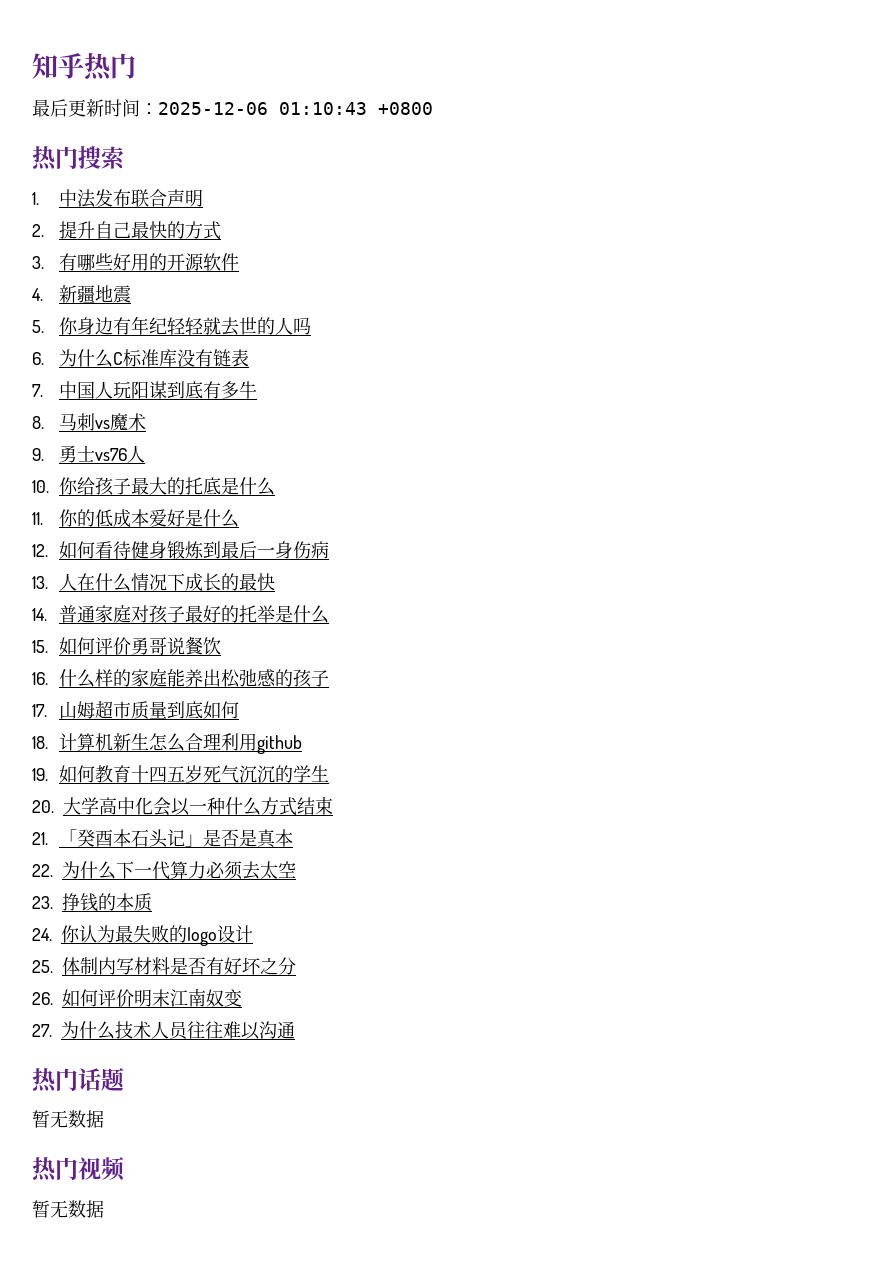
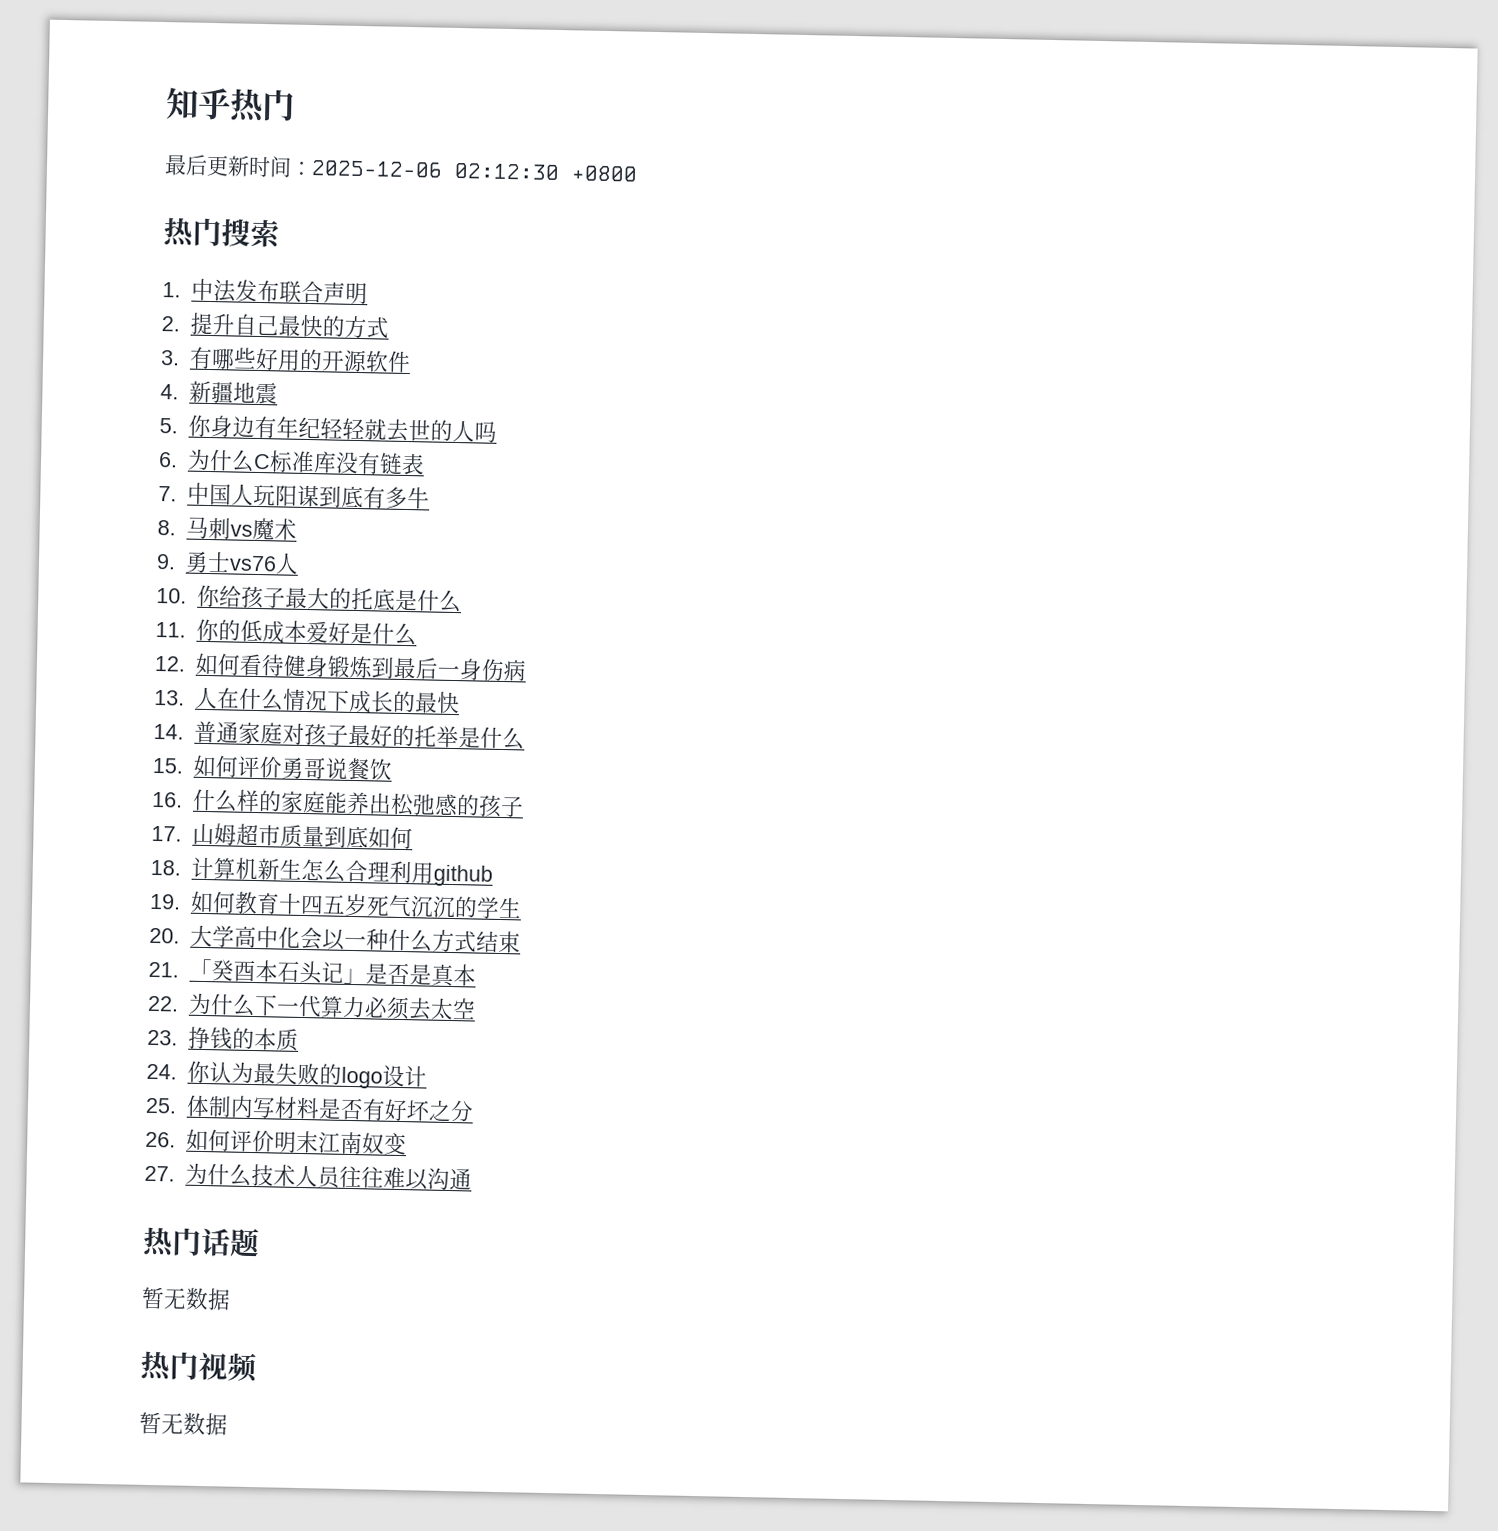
- 最后更新时间：2025-12-06 01:10:43 +0800
+ 最后更新时间：2025-12-06 02:12:30 +0800

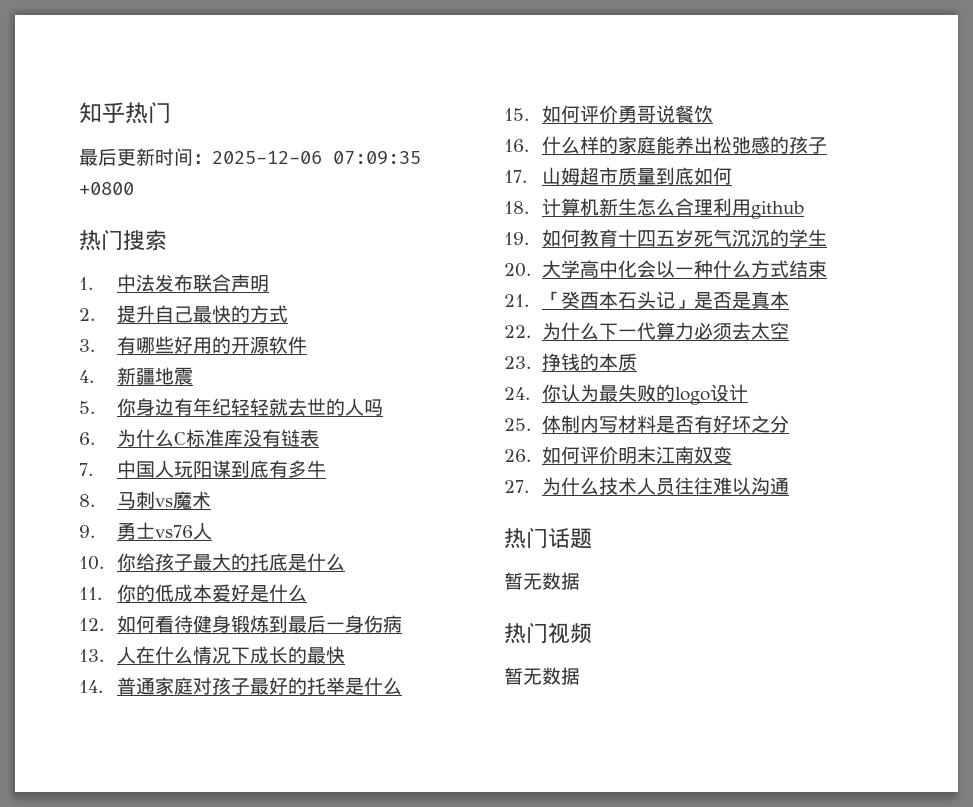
- 最后更新时间：2025-12-06 02:12:30 +0800
+ 最后更新时间：2025-12-06 07:09:35 +0800

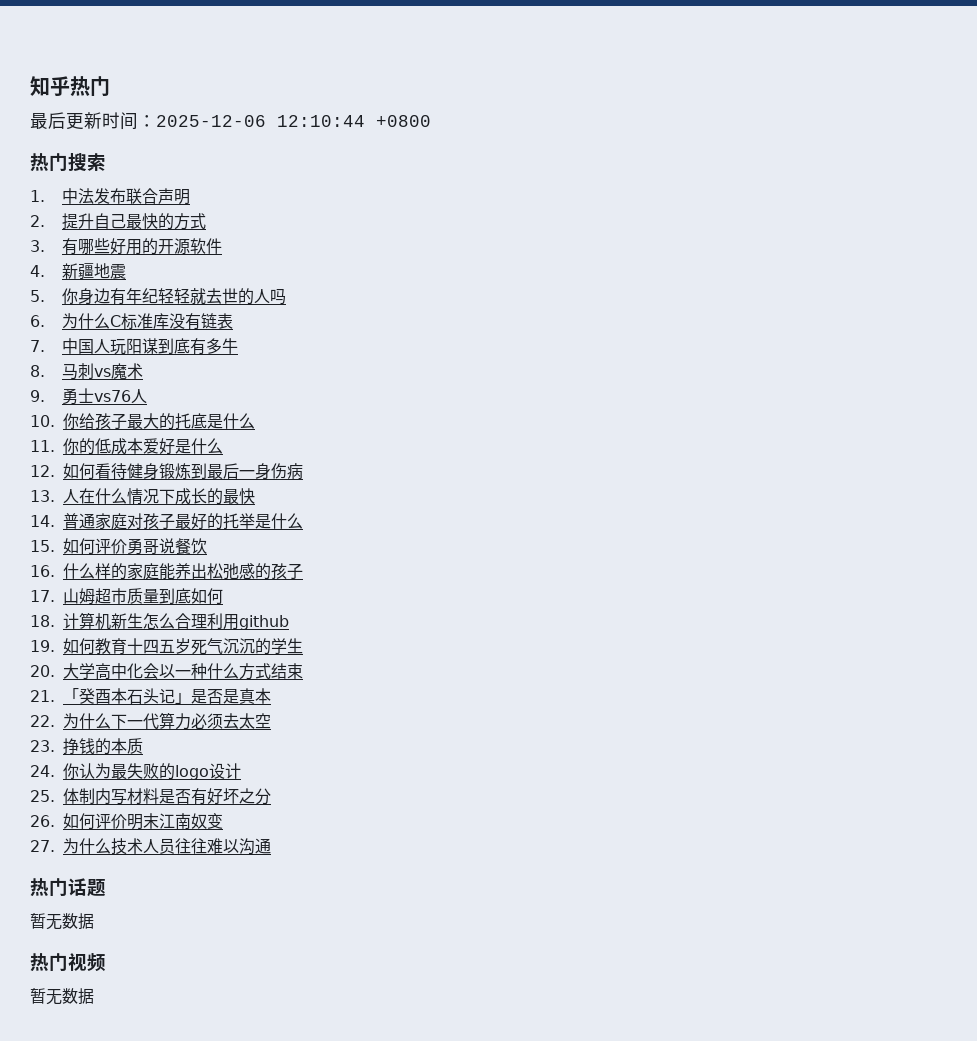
- 最后更新时间：2025-12-06 07:09:35 +0800
+ 最后更新时间：2025-12-06 12:10:44 +0800

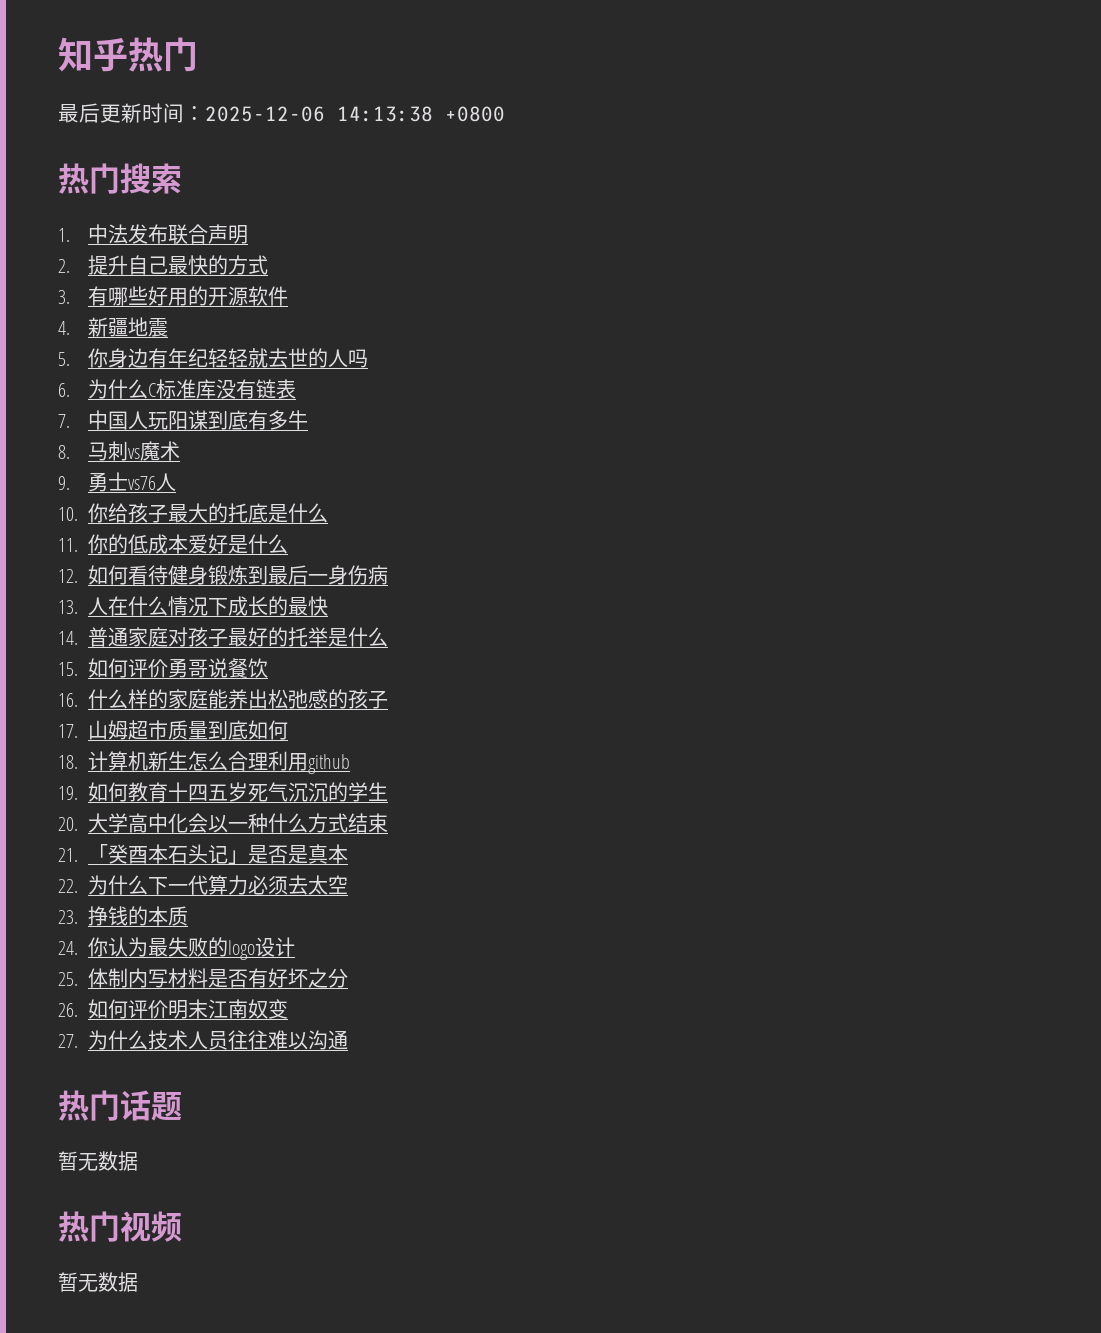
- 最后更新时间：2025-12-06 12:10:44 +0800
+ 最后更新时间：2025-12-06 14:13:38 +0800

